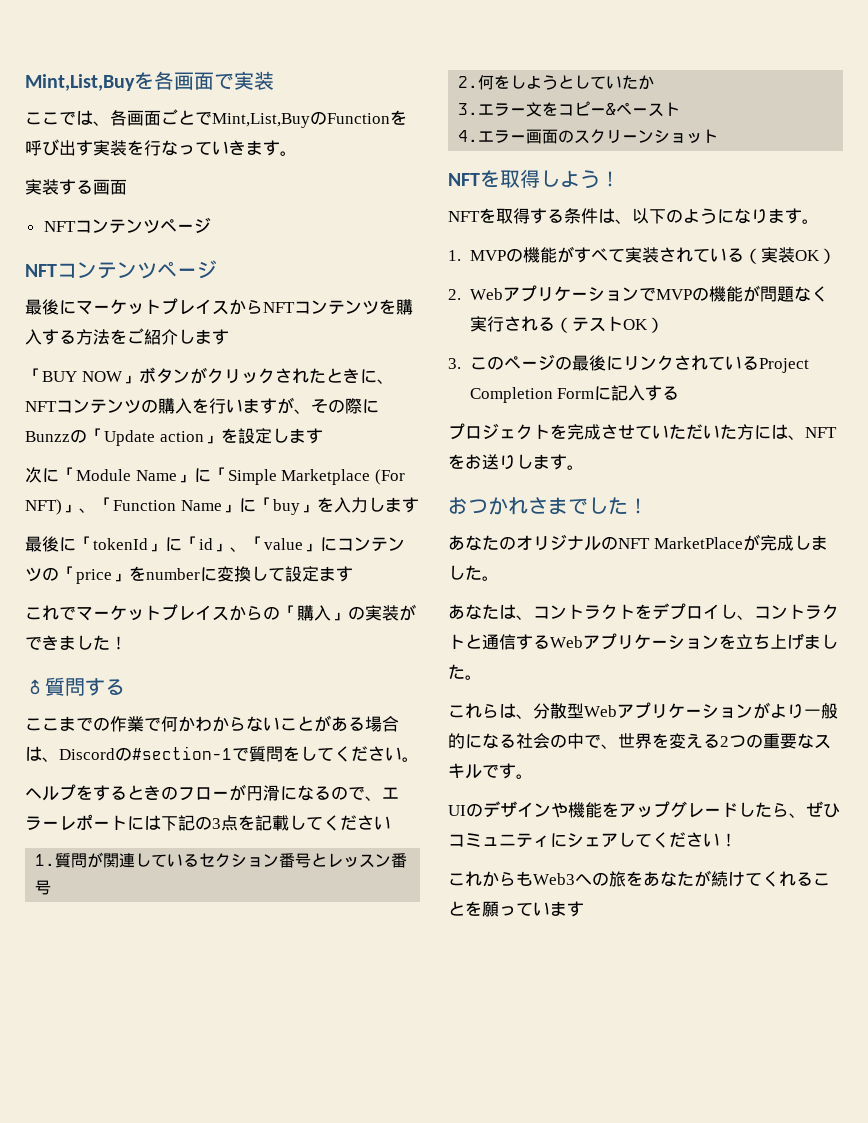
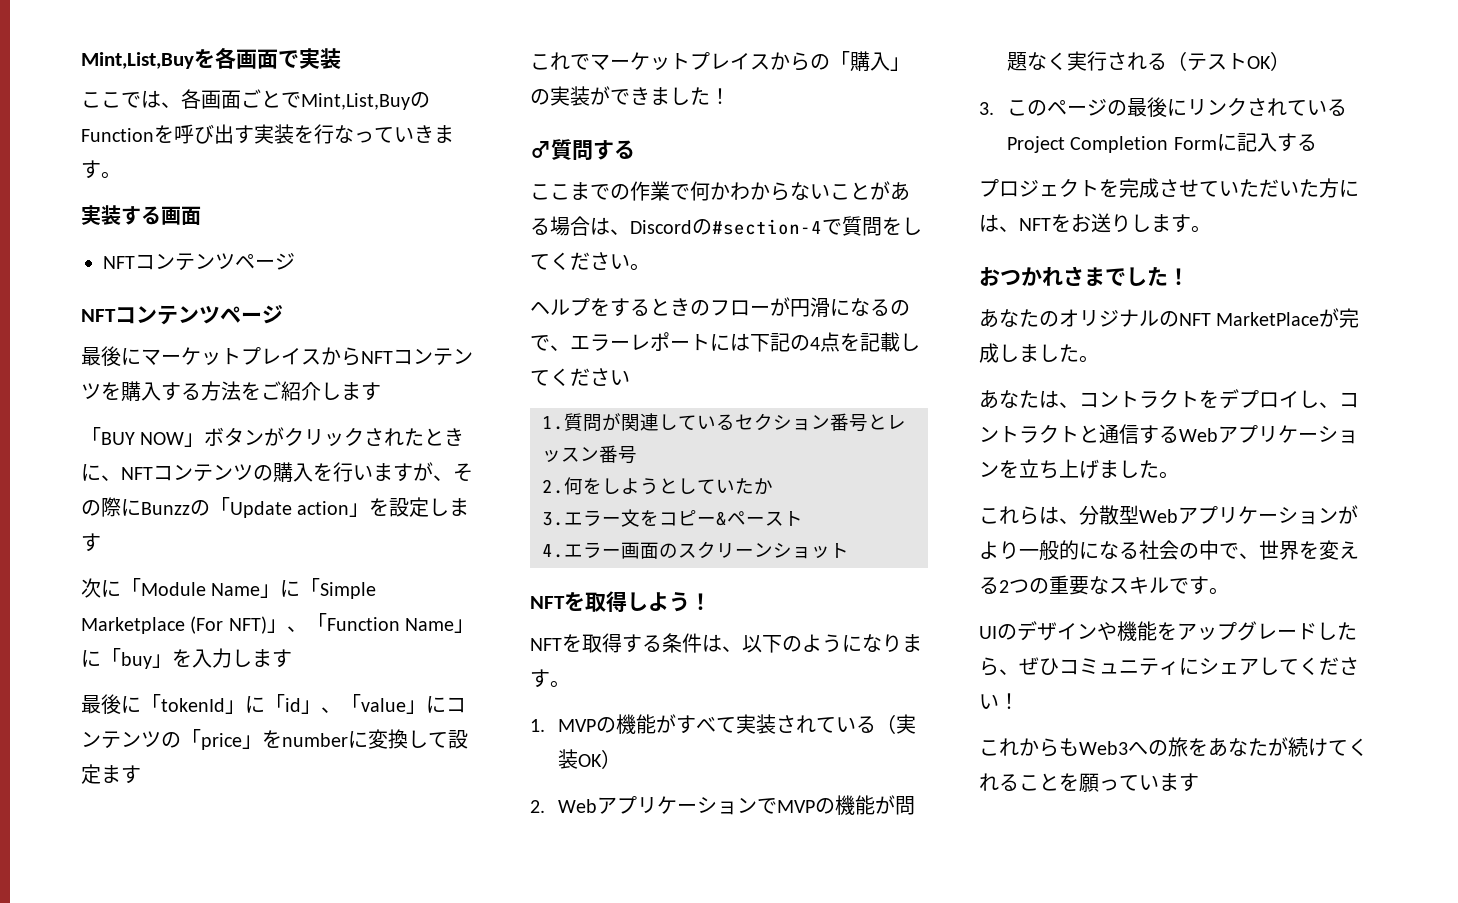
- ここまでの作業で何かわからないことがある場合は、Discordの#section-1で質問をしてください。
+ ここまでの作業で何かわからないことがある場合は、Discordの#section-4で質問をしてください。
- ヘルプをするときのフローが円滑になるので、エラーレポートには下記の3点を記載してください
+ ヘルプをするときのフローが円滑になるので、エラーレポートには下記の4点を記載してください

